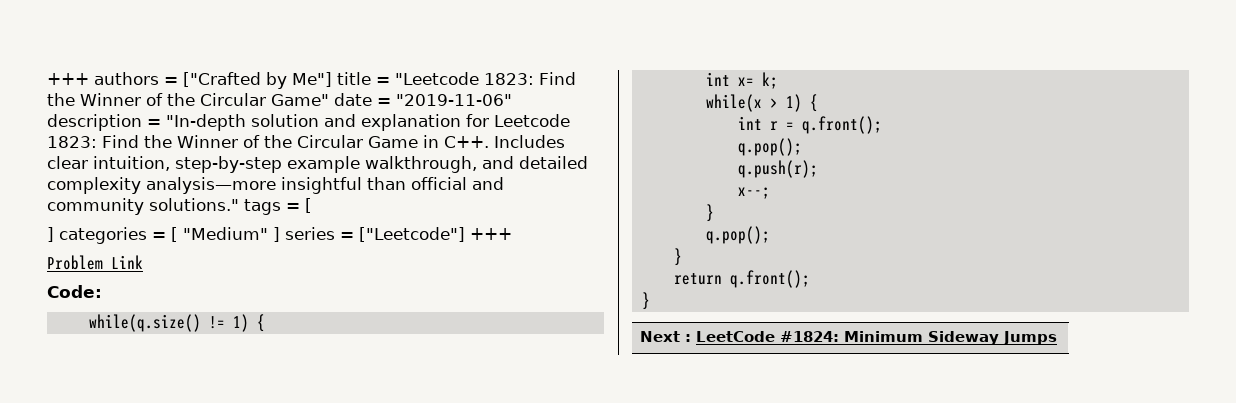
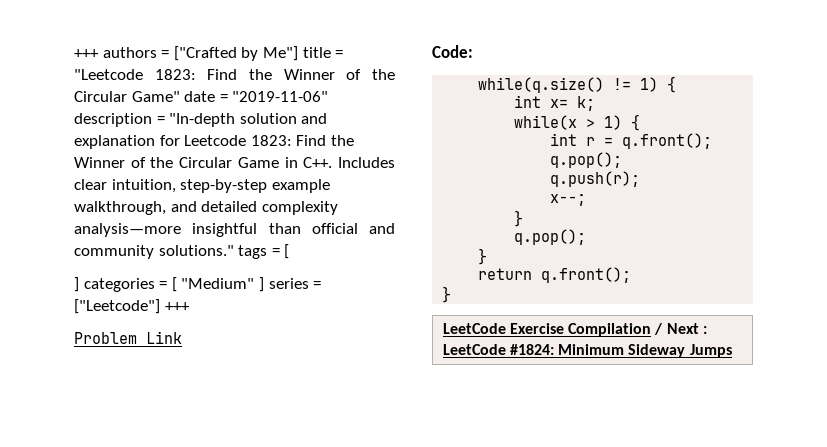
- Next : LeetCode #1824: Minimum Sideway Jumps
+ LeetCode Exercise Compilation / Next : LeetCode #1824: Minimum Sideway Jumps

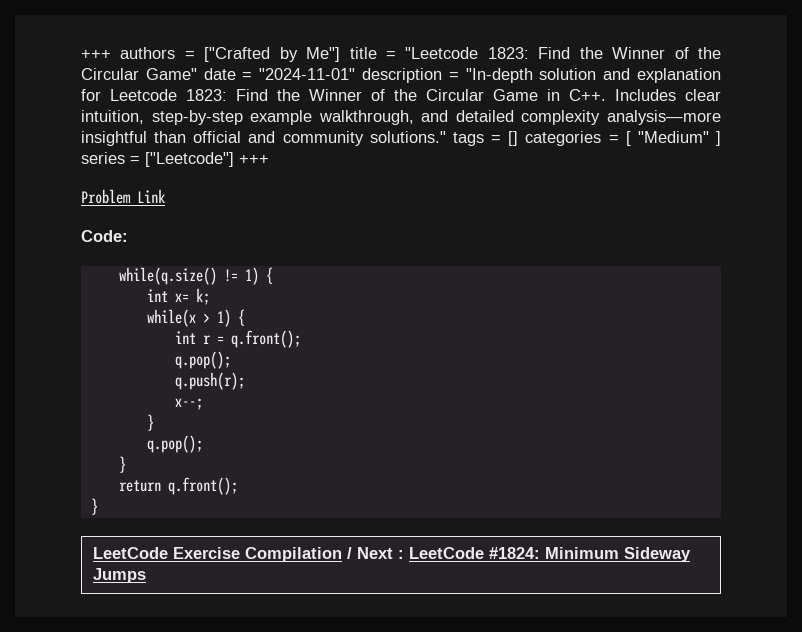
- Find the Winner of the Circular Game" date = "2019-11-06" description = "In-depth solution and explanation for Leetcode 1823:
+ Find the Winner of the Circular Game" date = "2024-11-01" description = "In-depth solution and explanation for Leetcode 1823:
- Find the Winner of the Circular Game in C++. Includes clear intuition, step-by-step example walkthrough, and detailed complexity analysis—more insightful than official and community solutions." tags = [
- ] categories = [ "Medium" ] series = ["Leetcode"] +++
+ Find the Winner of the Circular Game in C++. Includes clear intuition, step-by-step example walkthrough, and detailed complexity analysis—more insightful than official and community solutions." tags = [] categories = [ "Medium" ] series = ["Leetcode"] +++

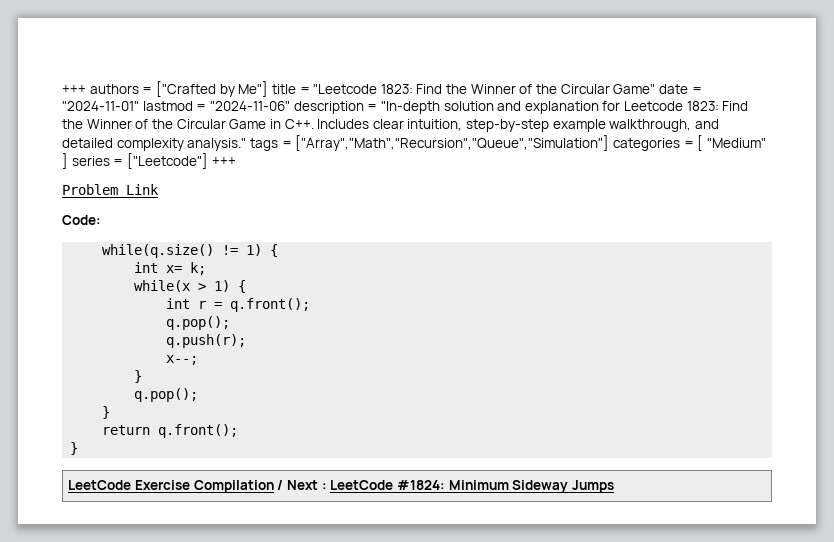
- +++ authors = ["Crafted by Me"] title = "Leetcode 1823: Find the Winner of the Circular Game" date = "2024-11-01" description = "In-depth solution and explanation for Leetcode 1823: Find the Winner of the Circular Game in C++. Includes clear intuition, step-by-step example walkthrough, and detailed complexity analysis—more insightful than official and community solutions." tags = [] categories = [ "Medium" ] series = ["Leetcode"] +++
+ +++ authors = ["Crafted by Me"] title = "Leetcode 1823: Find the Winner of the Circular Game" date = "2024-11-01" lastmod = "2024-11-06" description = "In-depth solution and explanation for Leetcode 1823: Find the Winner of the Circular Game in C++. Includes clear intuition, step-by-step example walkthrough, and detailed complexity analysis." tags = ["Array","Math","Recursion","Queue","Simulation"] categories = [ "Medium" ] series = ["Leetcode"] +++

